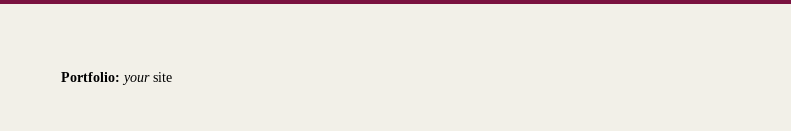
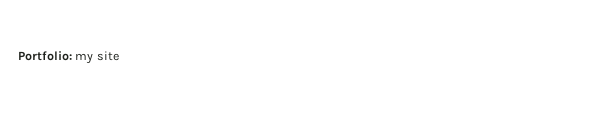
- Portfolio: your site
+ Portfolio: my site

